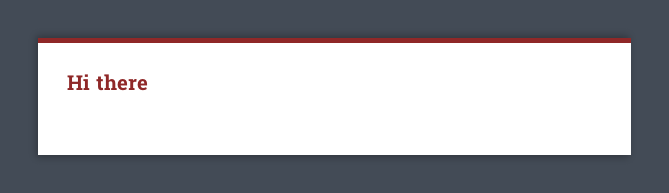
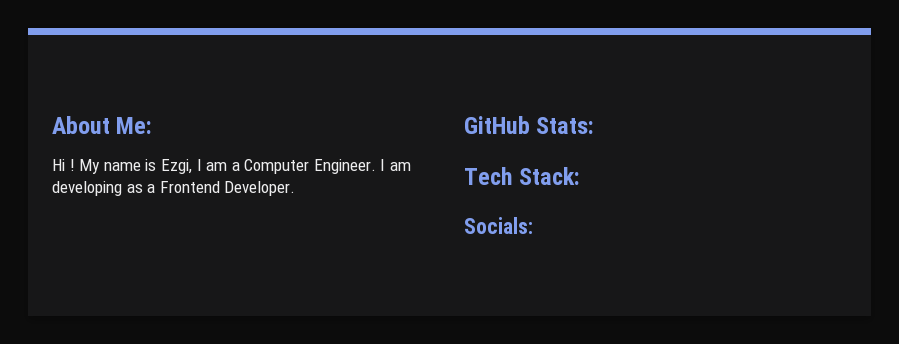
- Hi there
+ About Me:
+ Hi ! My name is Ezgi, I am a Computer Engineer. I am developing as a Frontend Developer.
+ GitHub Stats:
+ Tech Stack:
+ Socials:

